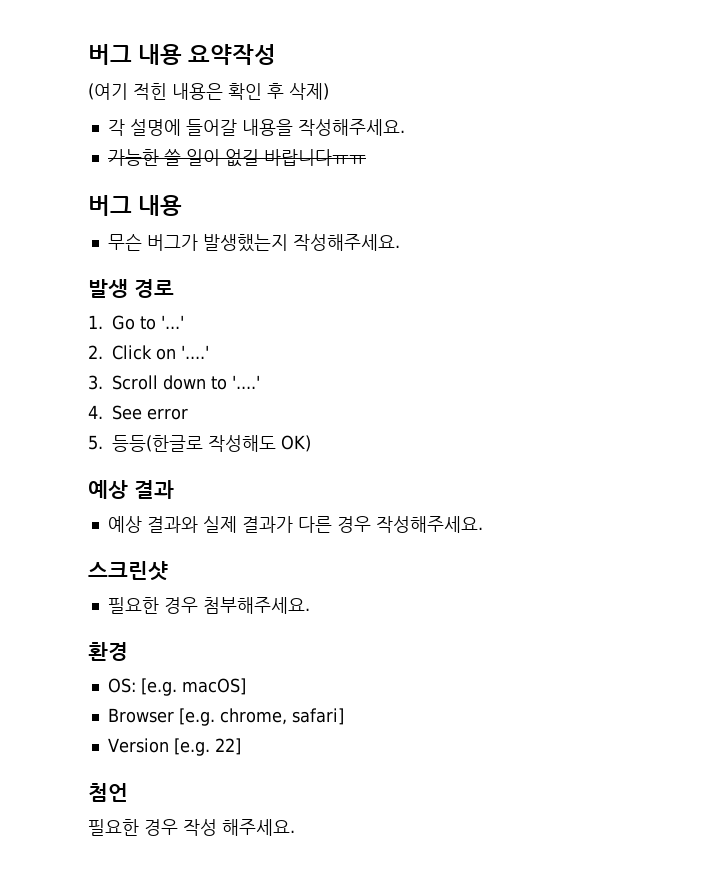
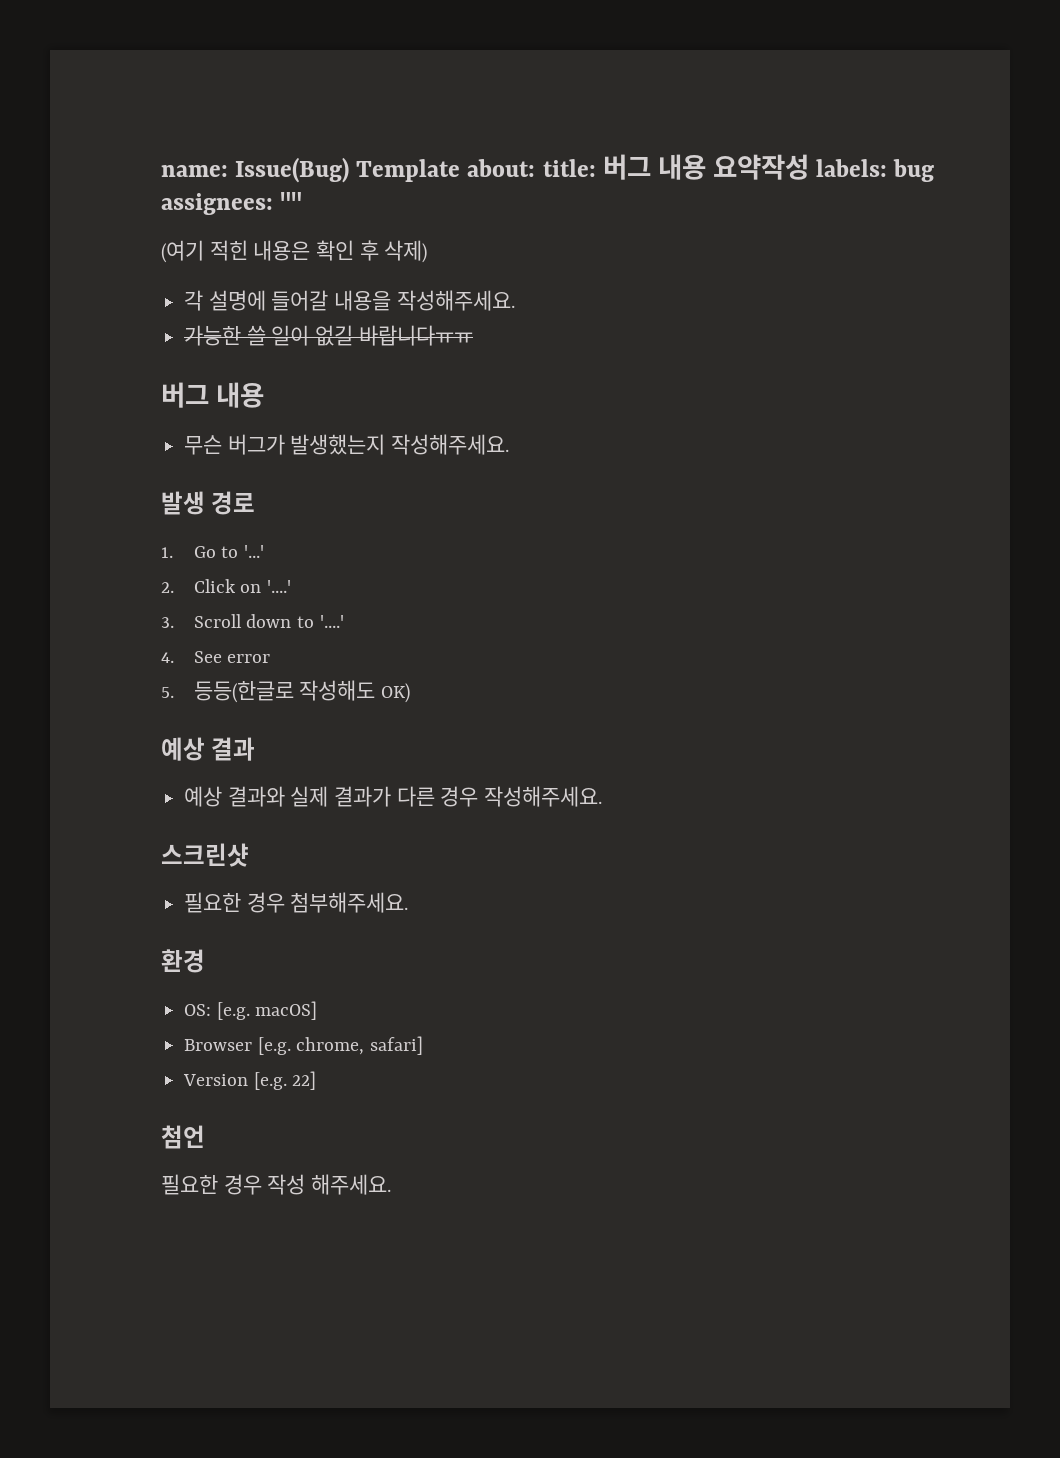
- 버그 내용 요약작성
+ name: Issue(Bug) Template about: title: 버그 내용 요약작성 labels: bug assignees: ""

